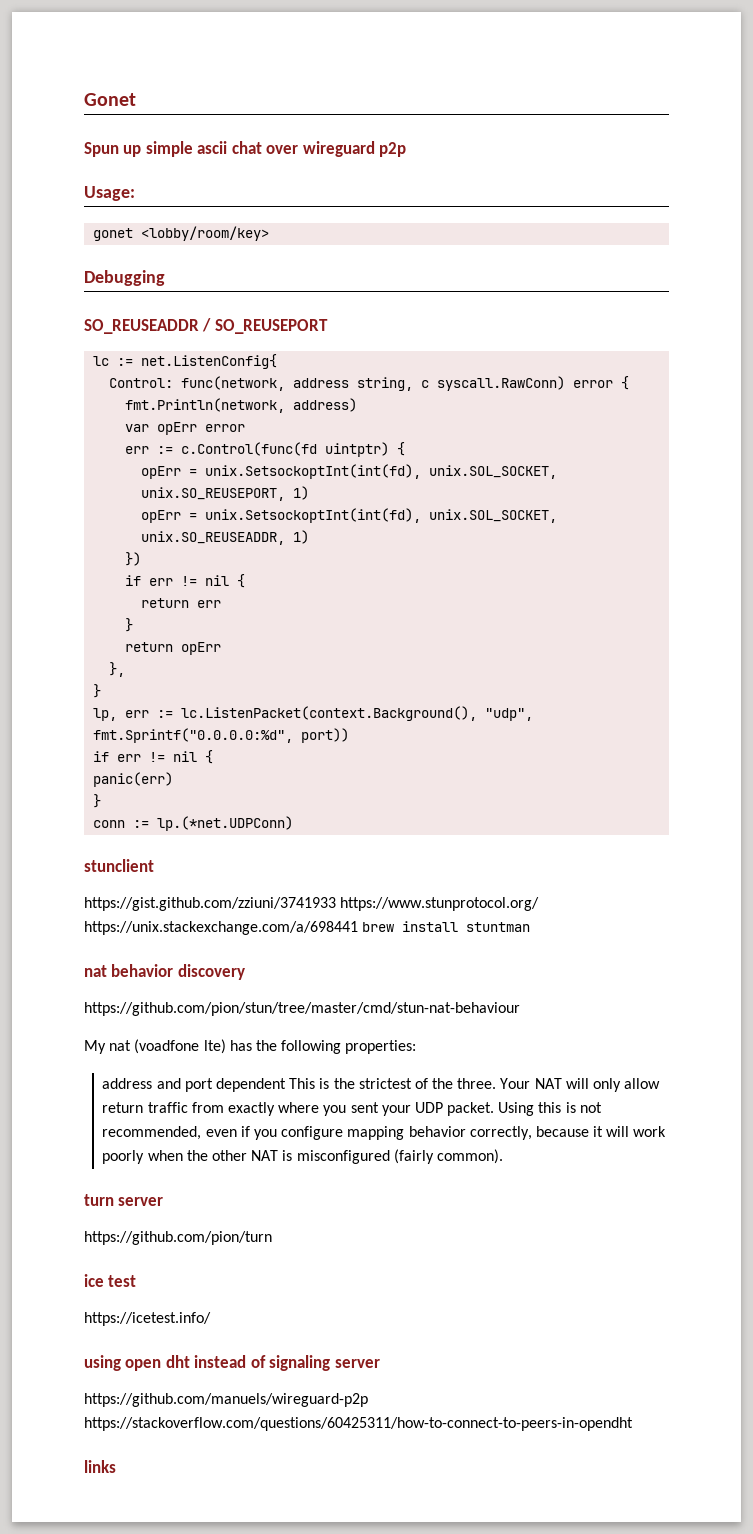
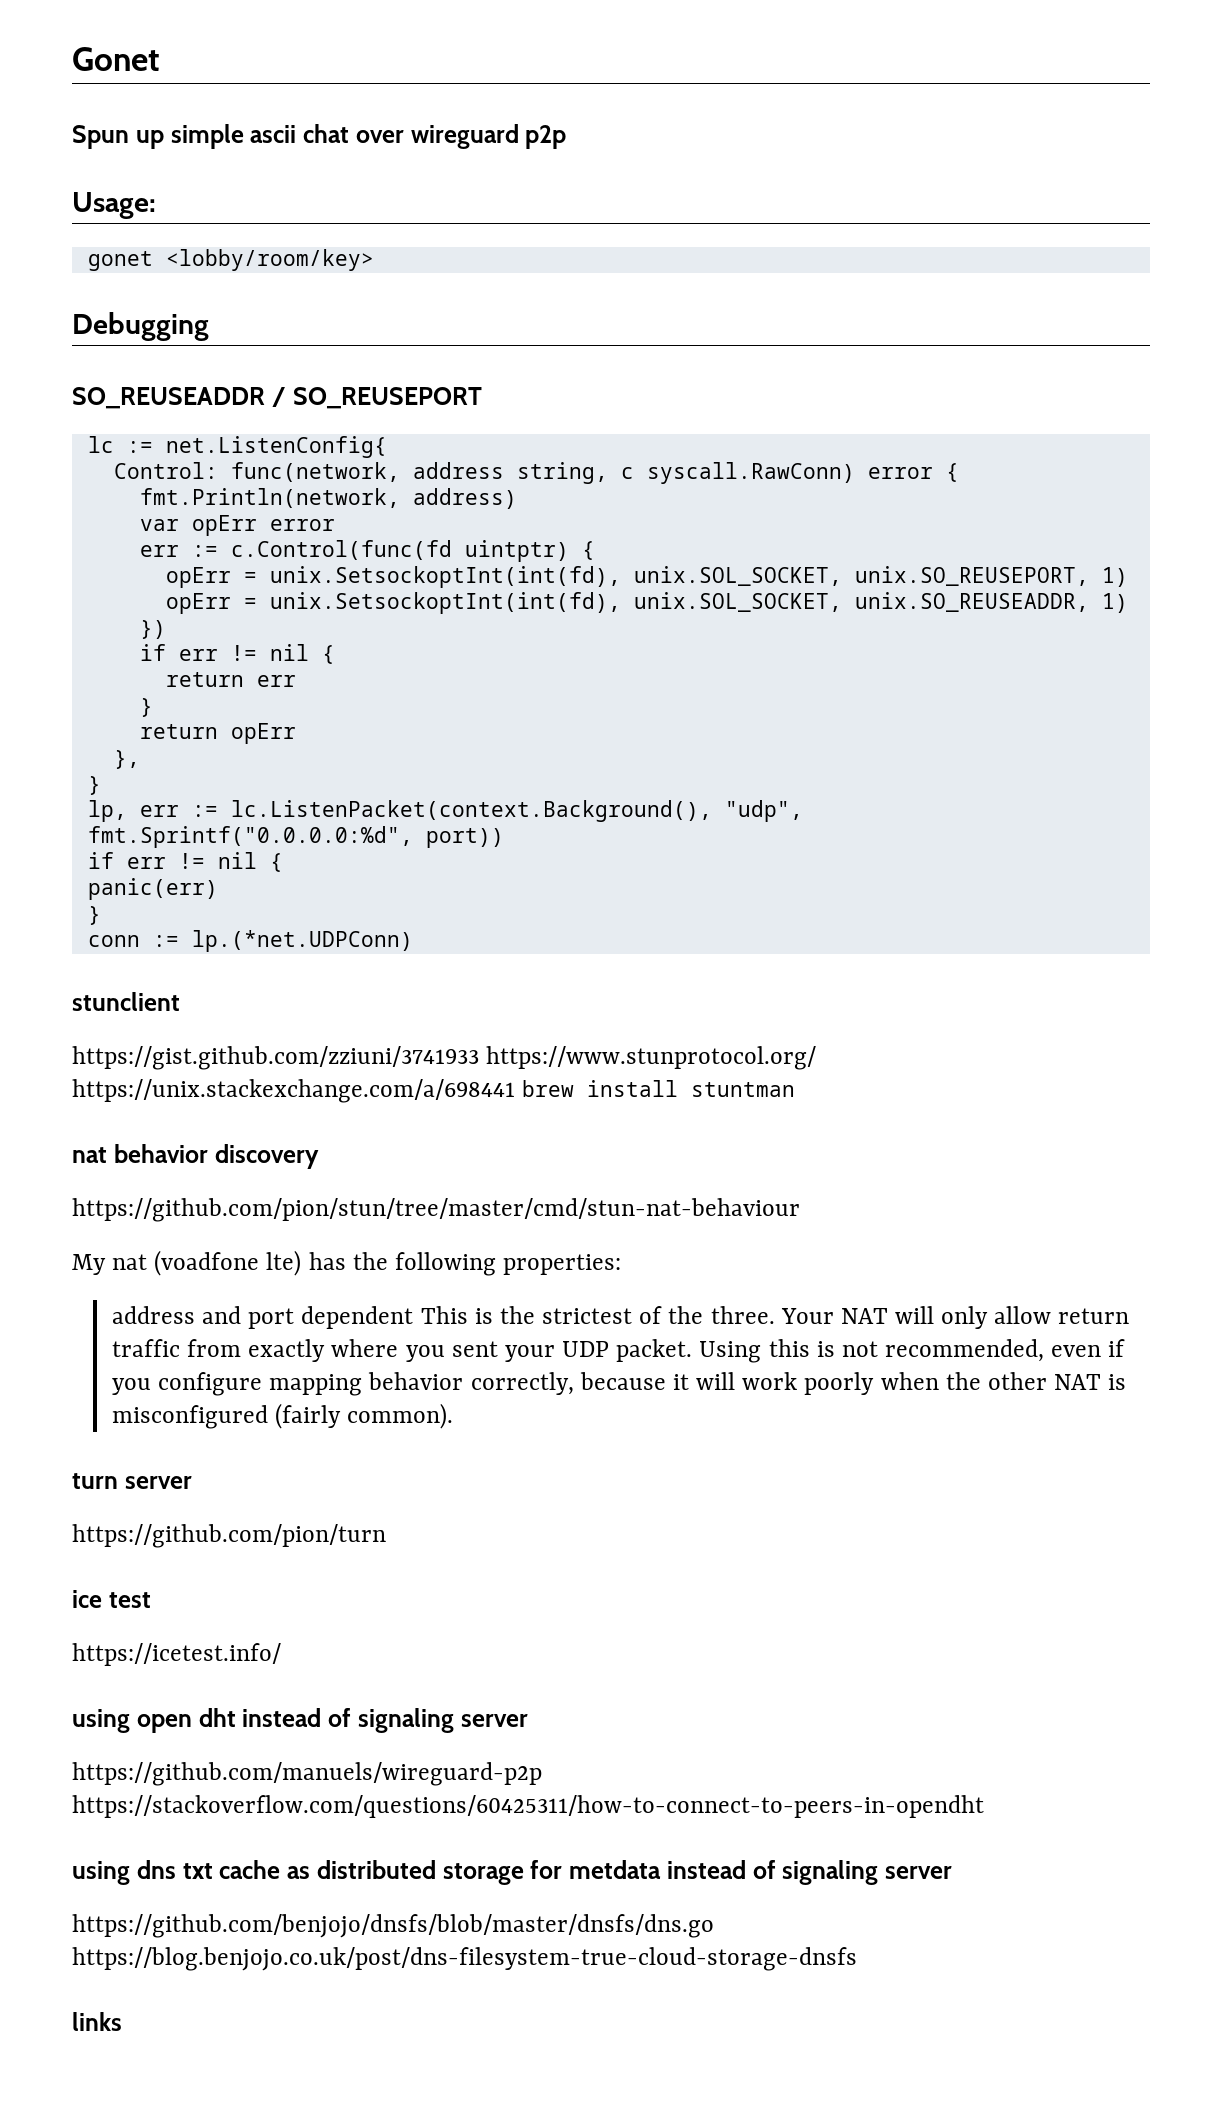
+ using dns txt cache as distributed storage for metdata instead of signaling server
+ https://github.com/benjojo/dnsfs/blob/master/dnsfs/dns.go https://blog.benjojo.co.uk/post/dns-filesystem-true-cloud-storage-dnsfs

